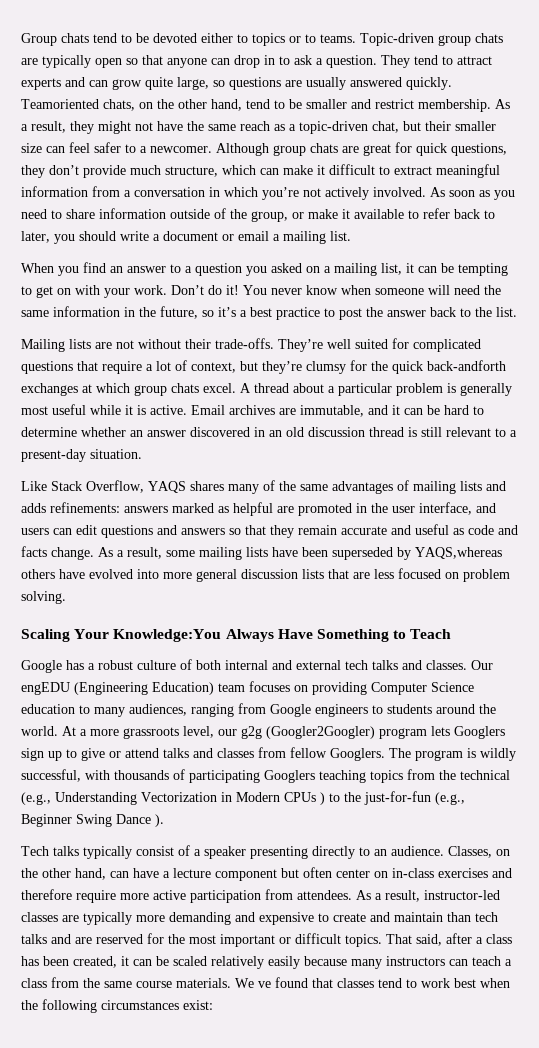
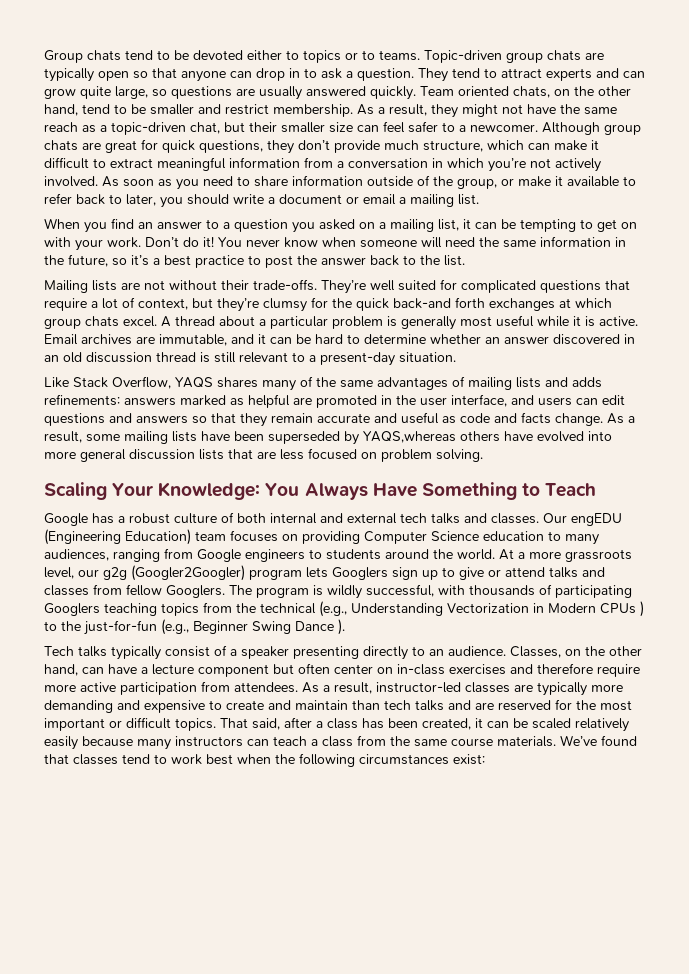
- Teamoriented chats, on the other hand, tend to be smaller and restrict membership.
+ Team oriented chats, on the other hand, tend to be smaller and restrict membership.
- They’re well suited for complicated questions that require a lot of context, but they’re clumsy for the quick back-andforth exchanges at which group chats excel.
+ They’re well suited for complicated questions that require a lot of context, but they’re clumsy for the quick back-and forth exchanges at which group chats excel.
- Scaling Your Knowledge:You Always Have Something to Teach
+ Scaling Your Knowledge: You Always Have Something to Teach
- We ve found that classes tend to work best when the following circumstances exist:
+ We’ve found that classes tend to work best when the following circumstances exist:

